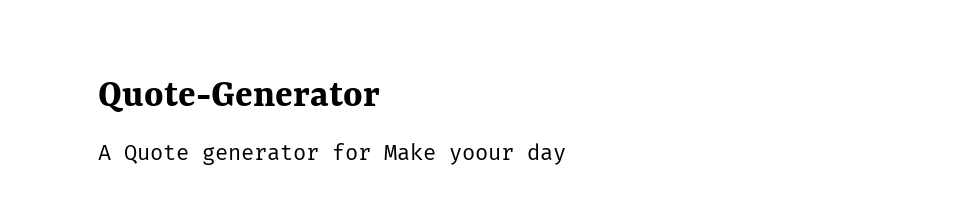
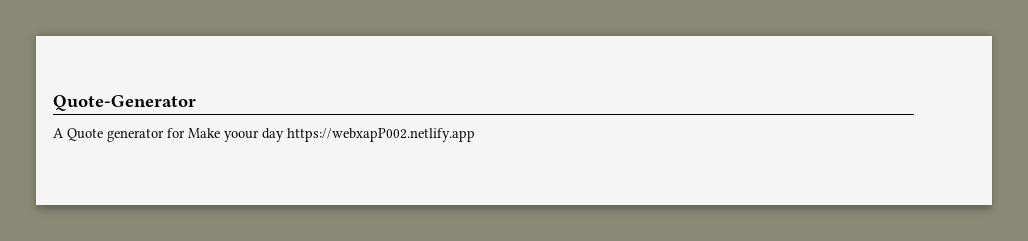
- A Quote generator for Make yoour day
+ A Quote generator for Make yoour day https://webxapP002.netlify.app

